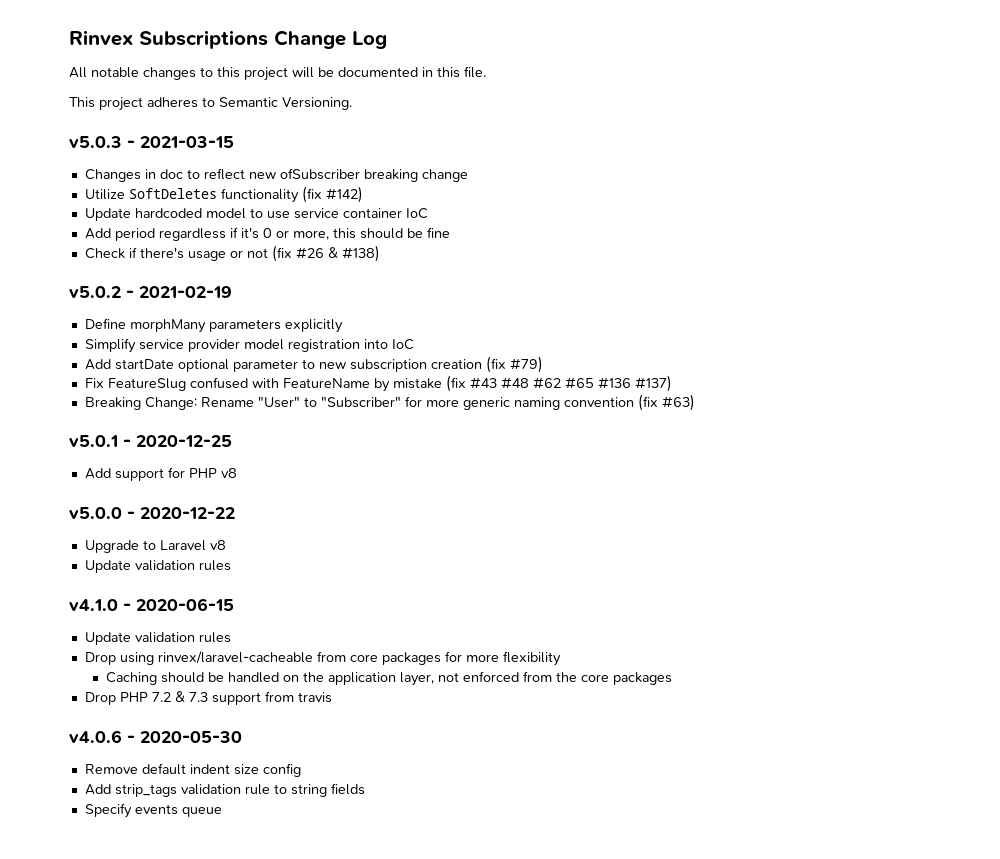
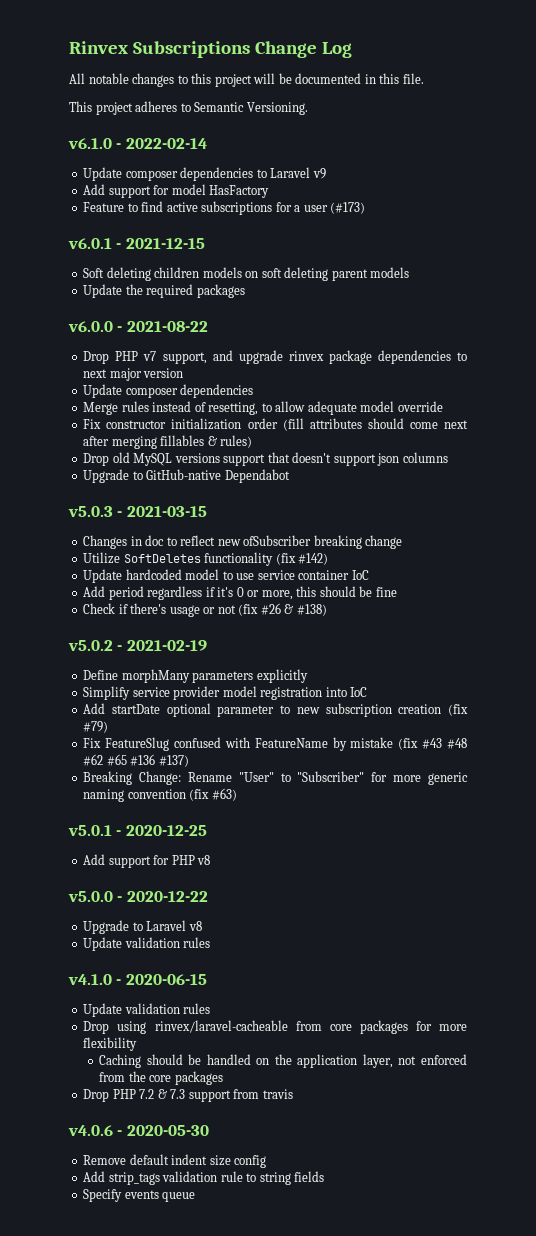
+ v6.1.0 - 2022-02-14
+ Update composer dependencies to Laravel v9
+ Add support for model HasFactory
+ Feature to find active subscriptions for a user (#173)
+ v6.0.1 - 2021-12-15
+ Soft deleting children models on soft deleting parent models
+ Update the required packages
+ v6.0.0 - 2021-08-22
+ Drop PHP v7 support, and upgrade rinvex package dependencies to next major version
+ Update composer dependencies
+ Merge rules instead of resetting, to allow adequate model override
+ Fix constructor initialization order (fill attributes should come next after merging fillables & rules)
+ Drop old MySQL versions support that doesn't support json columns
+ Upgrade to GitHub-native Dependabot

